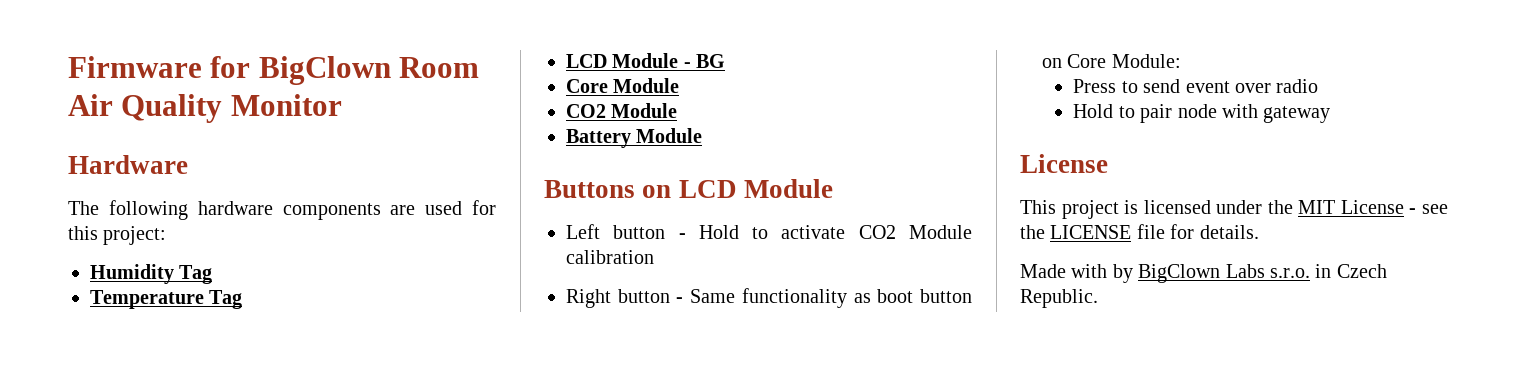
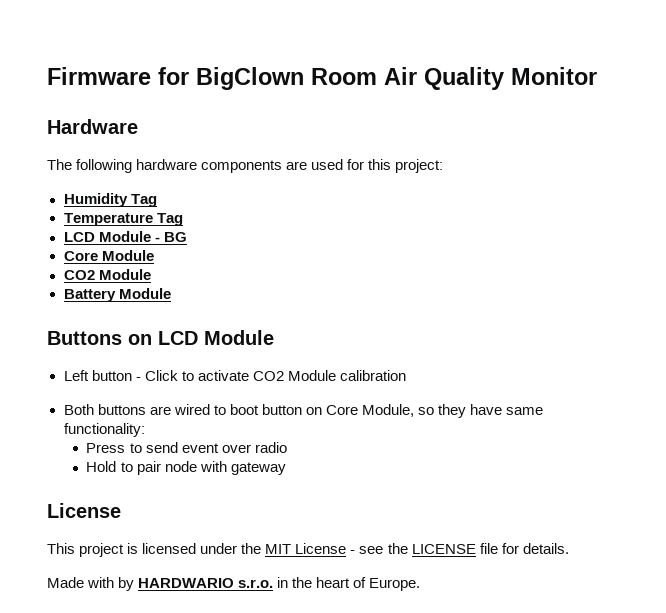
- Left button - Hold to activate CO2 Module calibration
+ Left button - Click to activate CO2 Module calibration
- Right button - Same functionality as boot button on Core Module:
+ Both buttons are wired to boot button on Core Module, so they have same functionality:
- Made with by BigClown Labs s.r.o. in Czech Republic.
+ Made with by HARDWARIO s.r.o. in the heart of Europe.

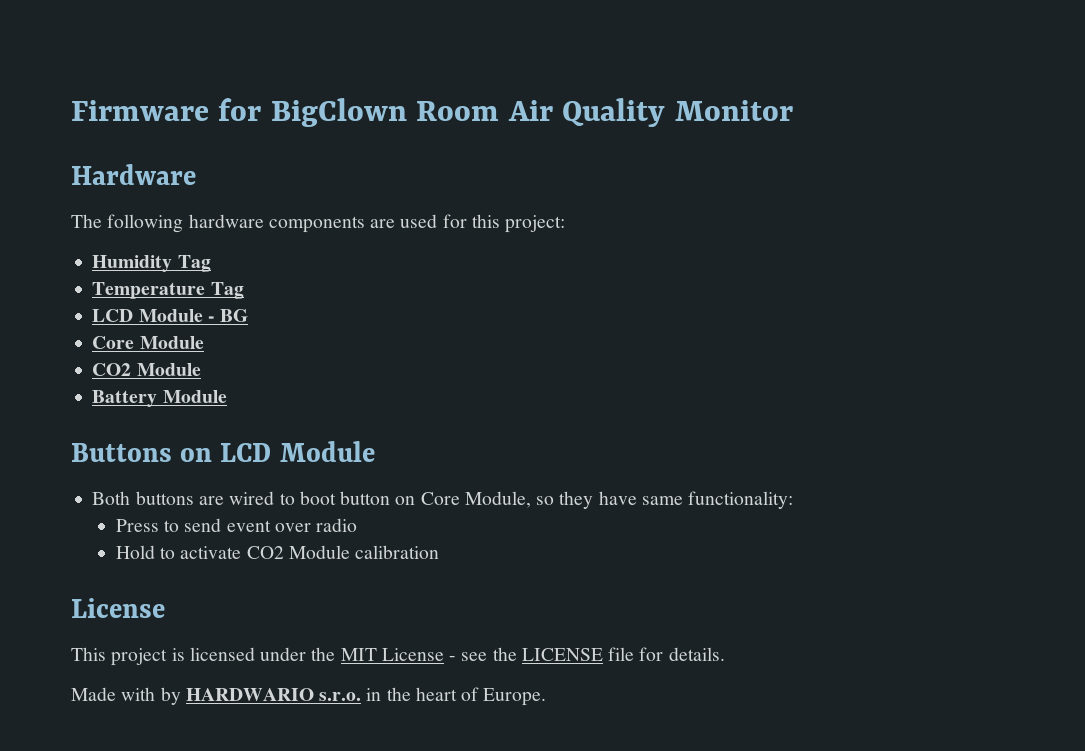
- Left button - Click to activate CO2 Module calibration
- Hold to pair node with gateway
+ Hold to activate CO2 Module calibration

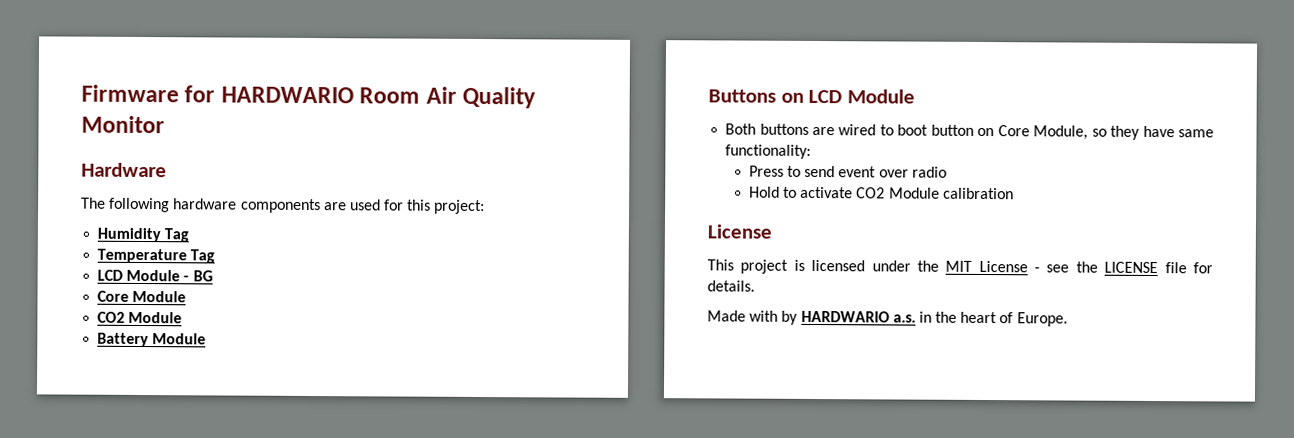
- Firmware for BigClown Room Air Quality Monitor
+ Firmware for HARDWARIO Room Air Quality Monitor
- Made with by HARDWARIO s.r.o. in the heart of Europe.
+ Made with by HARDWARIO a.s. in the heart of Europe.

